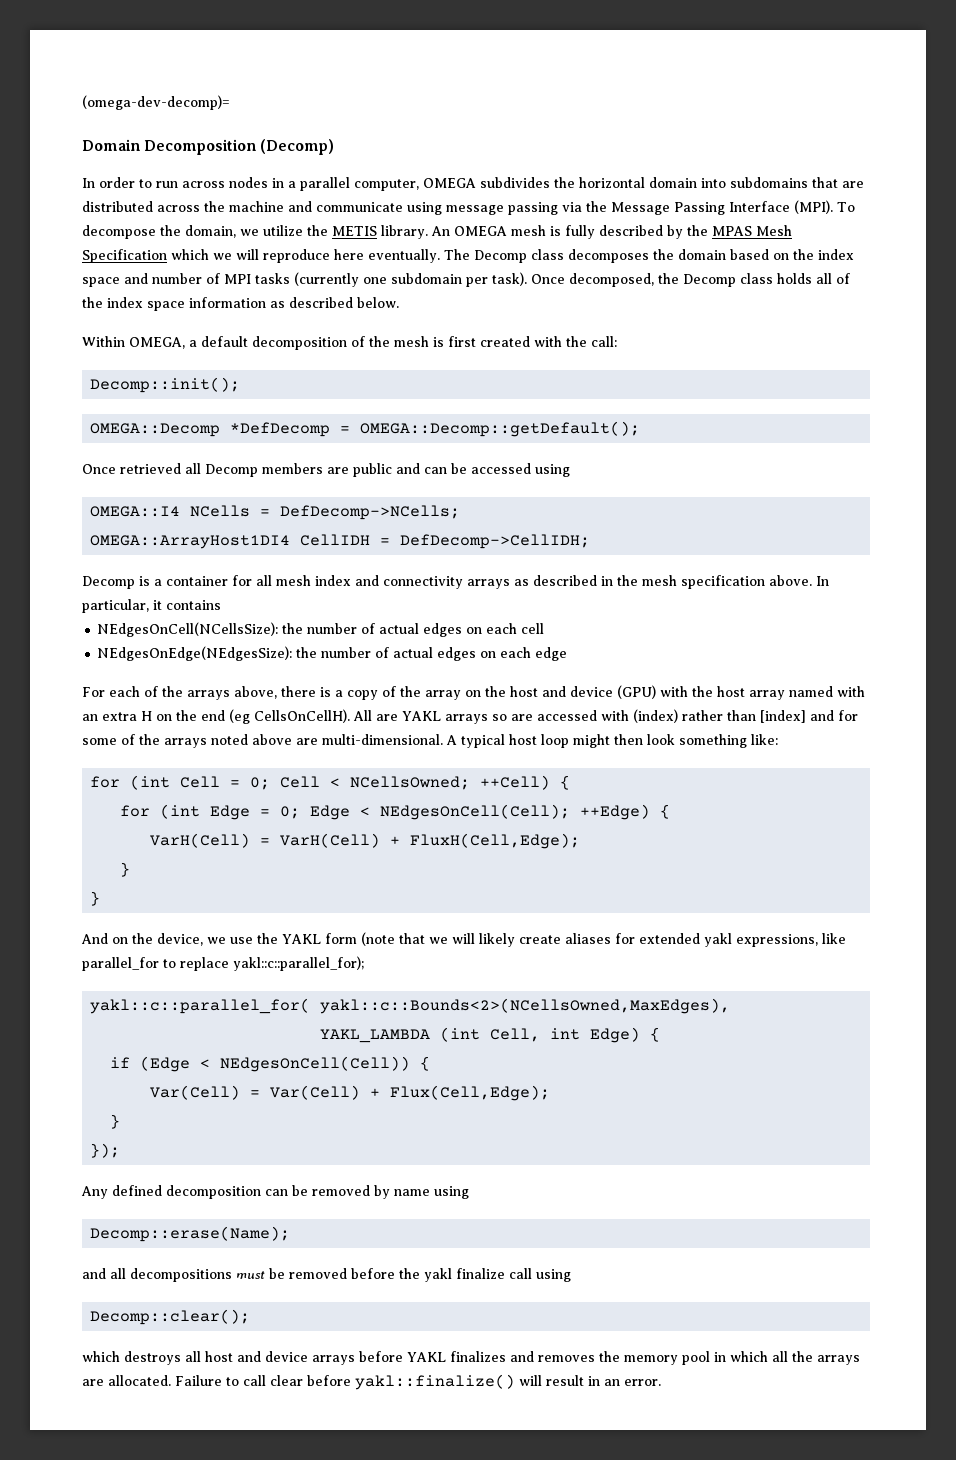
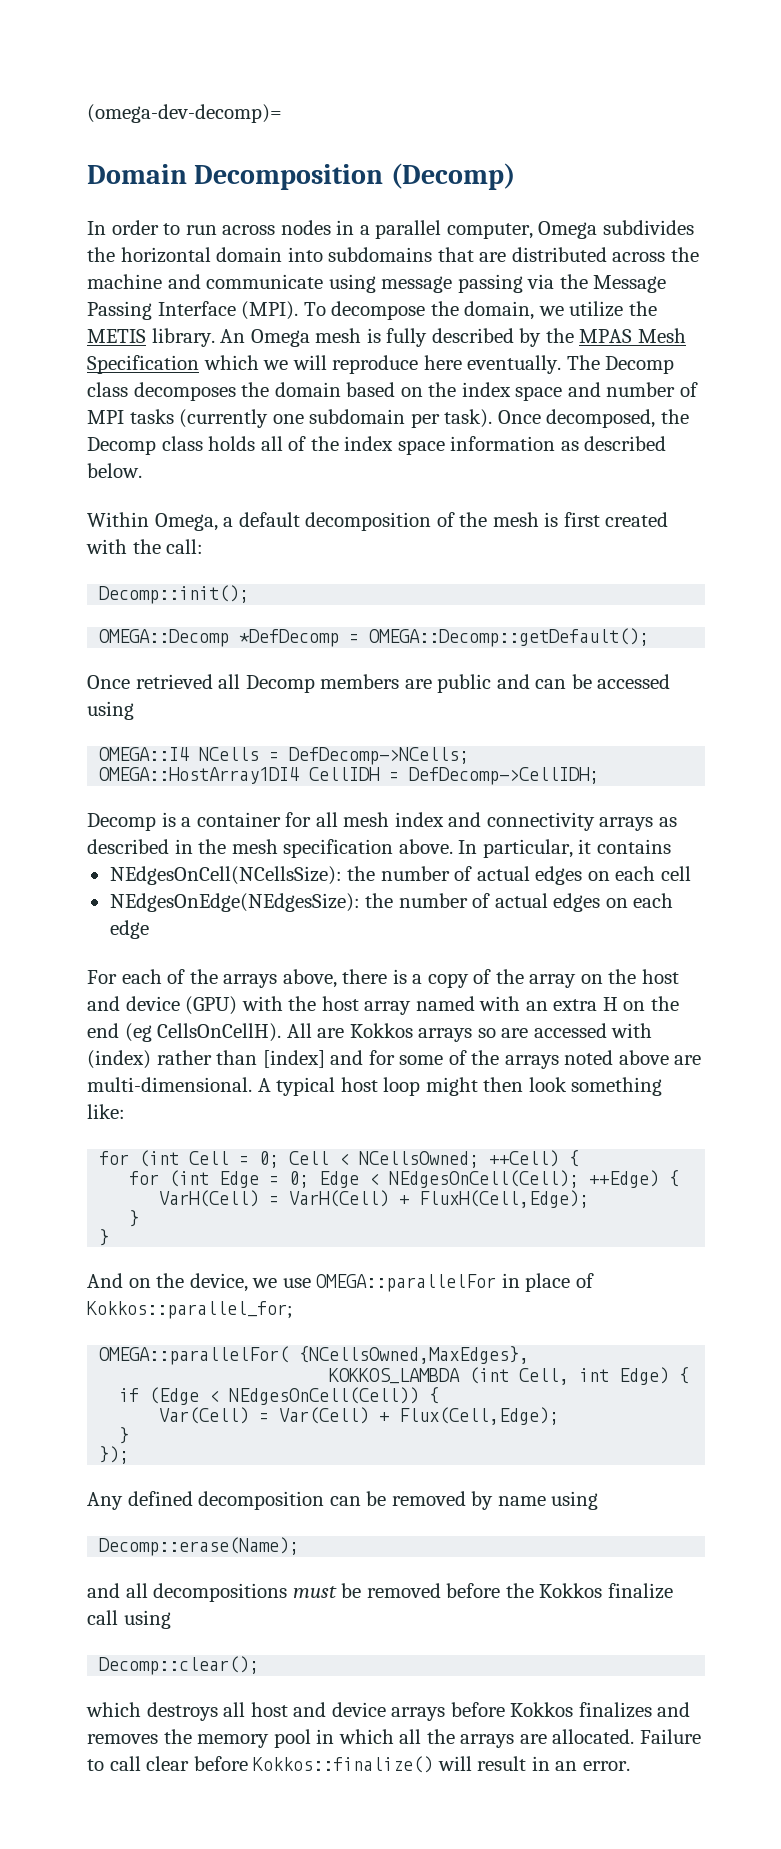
- In order to run across nodes in a parallel computer, OMEGA subdivides the horizontal domain into subdomains that are distributed across the machine and communicate using message passing via the Message Passing Interface (MPI).
+ In order to run across nodes in a parallel computer, Omega subdivides the horizontal domain into subdomains that are distributed across the machine and communicate using message passing via the Message Passing Interface (MPI).
- An OMEGA mesh is fully described by the MPAS Mesh Specification which we will reproduce here eventually.
+ An Omega mesh is fully described by the MPAS Mesh Specification which we will reproduce here eventually.
- Within OMEGA, a default decomposition of the mesh is first created with the call:
+ Within Omega, a default decomposition of the mesh is first created with the call:
- OMEGA::ArrayHost1DI4 CellIDH = DefDecomp->CellIDH;
+ OMEGA::HostArray1DI4 CellIDH = DefDecomp->CellIDH;
- All are YAKL arrays so are accessed with (index) rather than [index] and for some of the arrays noted above are multi-dimensional.
+ All are Kokkos arrays so are accessed with (index) rather than [index] and for some of the arrays noted above are multi-dimensional.
- And on the device, we use the YAKL form (note that we will likely create aliases for extended yakl expressions, like parallel_for to replace yakl::c::parallel_for);
- yakl::c::parallel_for( yakl::c::Bounds<2>(NCellsOwned,MaxEdges),
- YAKL_LAMBDA (int Cell, int Edge) {
+ And on the device, we use OMEGA::parallelFor in place of Kokkos::parallel_for;
+ OMEGA::parallelFor( {NCellsOwned,MaxEdges},
+ KOKKOS_LAMBDA (int Cell, int Edge) {
- and all decompositions must be removed before the yakl finalize call using
+ and all decompositions must be removed before the Kokkos finalize call using
- which destroys all host and device arrays before YAKL finalizes and removes the memory pool in which all the arrays are allocated.
+ which destroys all host and device arrays before Kokkos finalizes and removes the memory pool in which all the arrays are allocated.
- Failure to call clear before yakl::finalize() will result in an error.
+ Failure to call clear before Kokkos::finalize() will result in an error.

